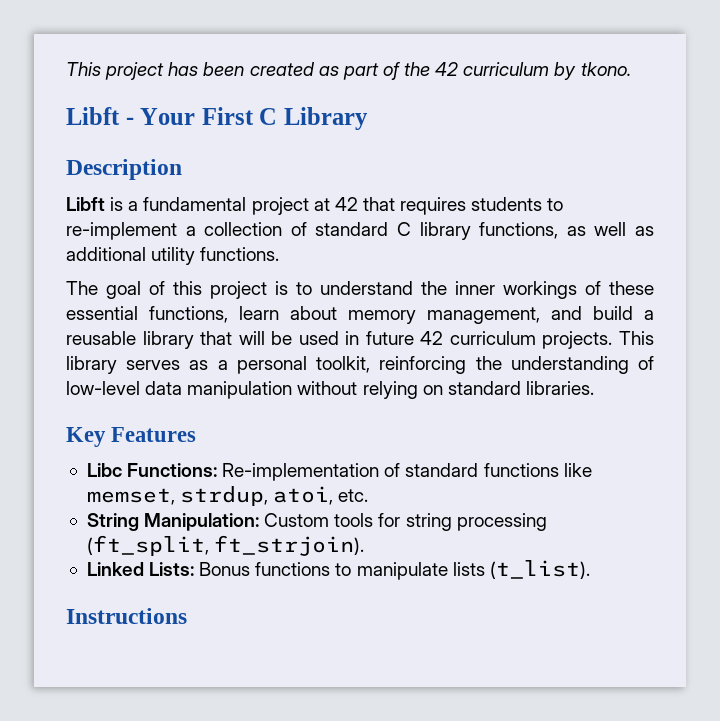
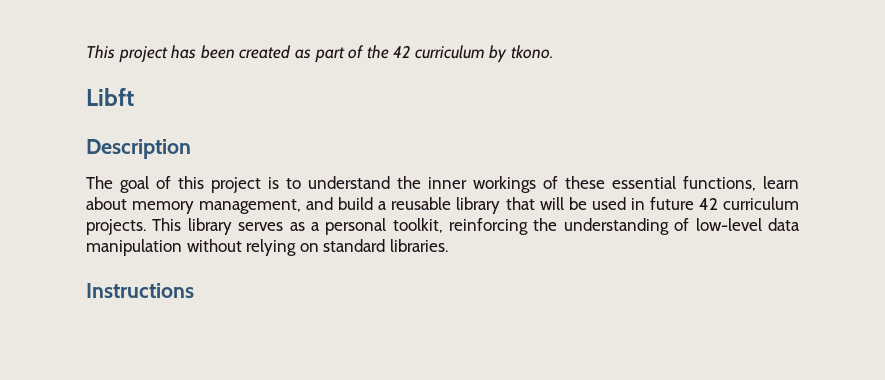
- Libft - Your First C Library
+ Libft
  Description
- Libft is a fundamental project at 42 that requires students to re-implement a collection of standard C library functions, as well as additional utility functions.
- Key Features
- Libc Functions: Re-implementation of standard functions like memset, strdup, atoi, etc.
- String Manipulation: Custom tools for string processing (ft_split, ft_strjoin).
- Linked Lists: Bonus functions to manipulate lists (t_list).

